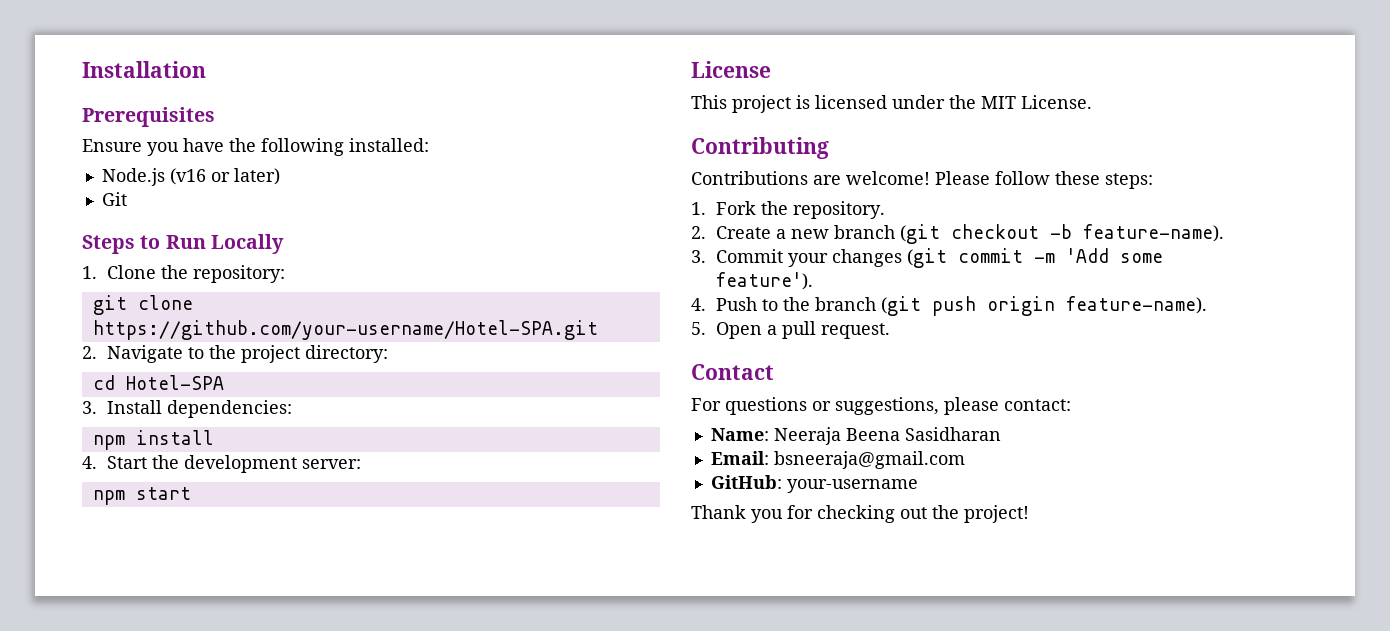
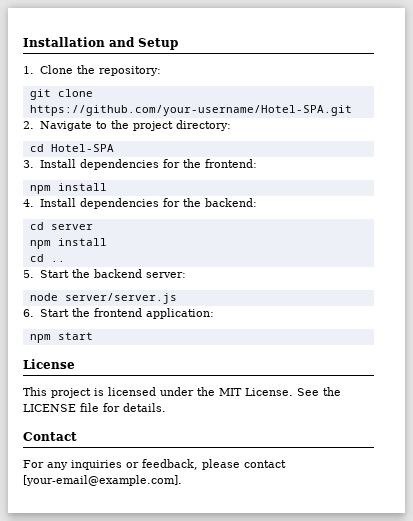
- Installation
- Prerequisites
- Ensure you have the following installed:
- Node.js (v16 or later)
- Git
- Steps to Run Locally
+ Installation and Setup
- 3. Install dependencies:
+ 3. Install dependencies for the frontend:
- 4. Start the development server:
+ 4. Install dependencies for the backend:
+ cd server
+ npm install
+ cd ..
+ 5. Start the backend server:
+ node server/server.js
+ 6. Start the frontend application:
- This project is licensed under the MIT License.
- Contributing
- Contributions are welcome! Please follow these steps:
- 1. Fork the repository.
- 2. Create a new branch (git checkout -b feature-name).
- 3. Commit your changes (git commit -m 'Add some feature').
- 4. Push to the branch (git push origin feature-name).
- 5. Open a pull request.
+ This project is licensed under the MIT License. See the LICENSE file for details.
  Contact
- For questions or suggestions, please contact:
- Name: Neeraja Beena Sasidharan
- Email: bsneeraja@gmail.com
- GitHub: your-username
- Thank you for checking out the project!
+ For any inquiries or feedback, please contact [your-email@example.com].

